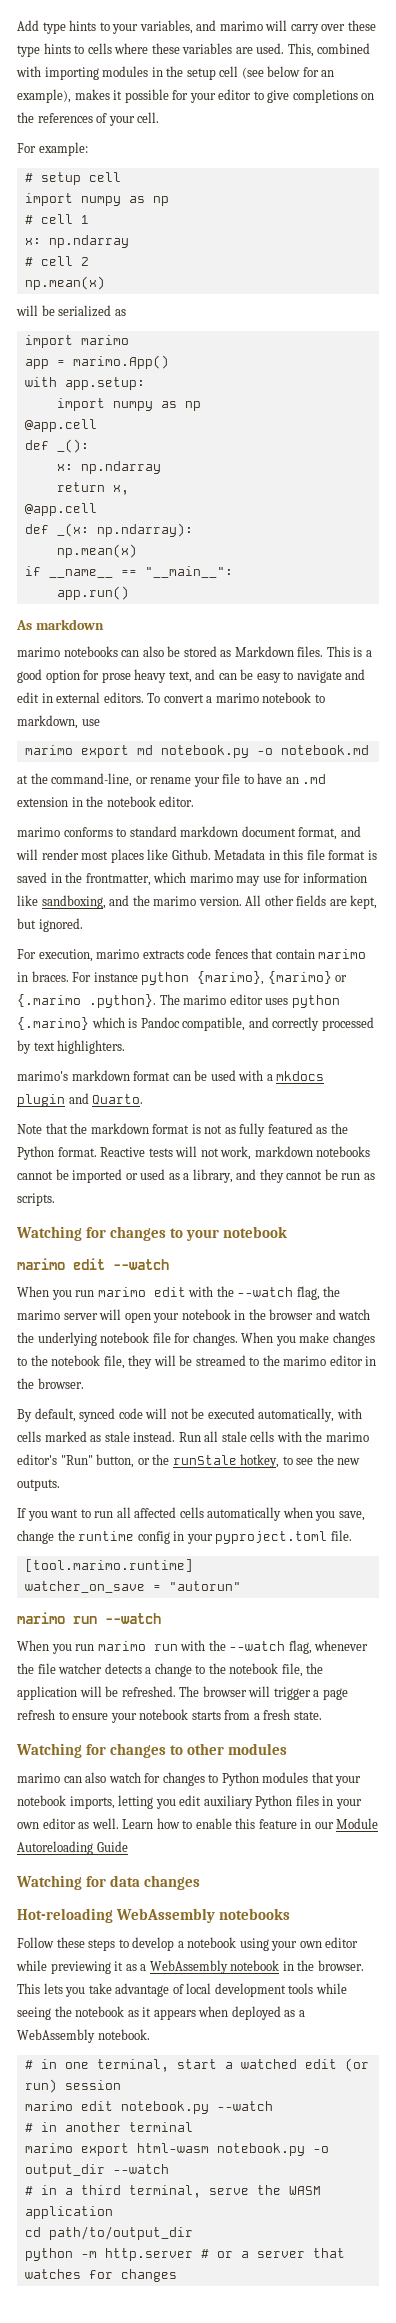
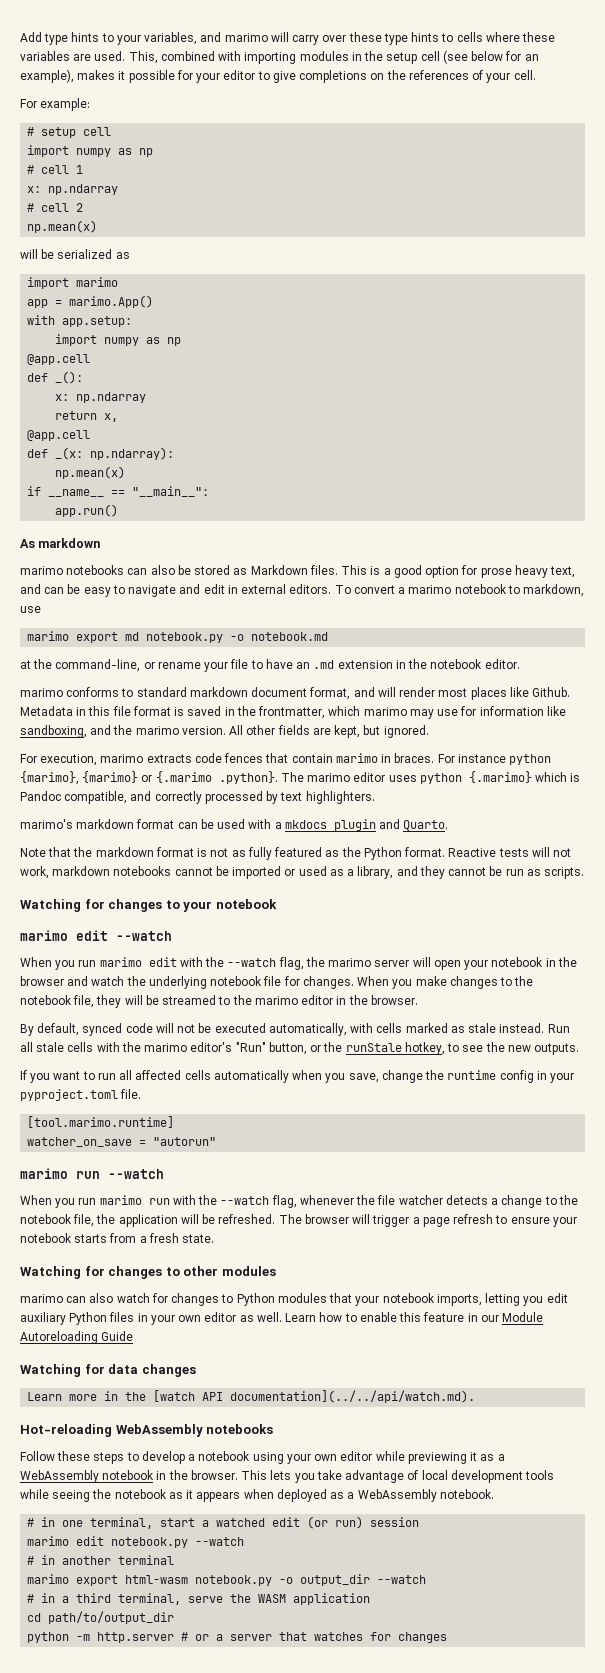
+ Learn more in the [watch API documentation](../../api/watch.md).

